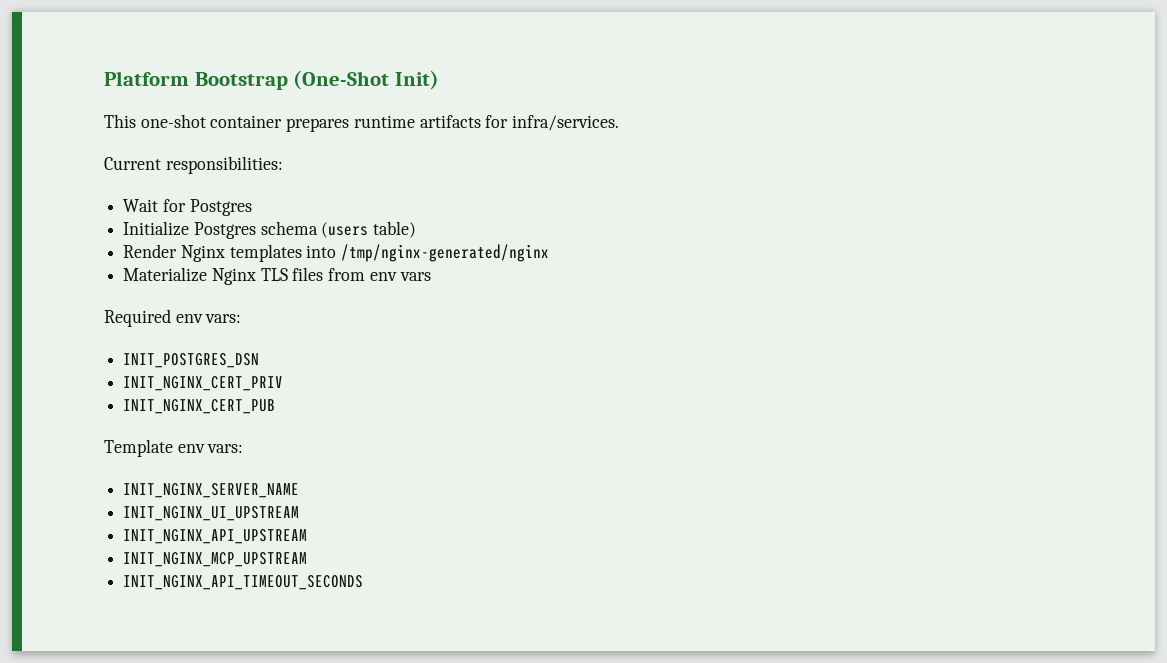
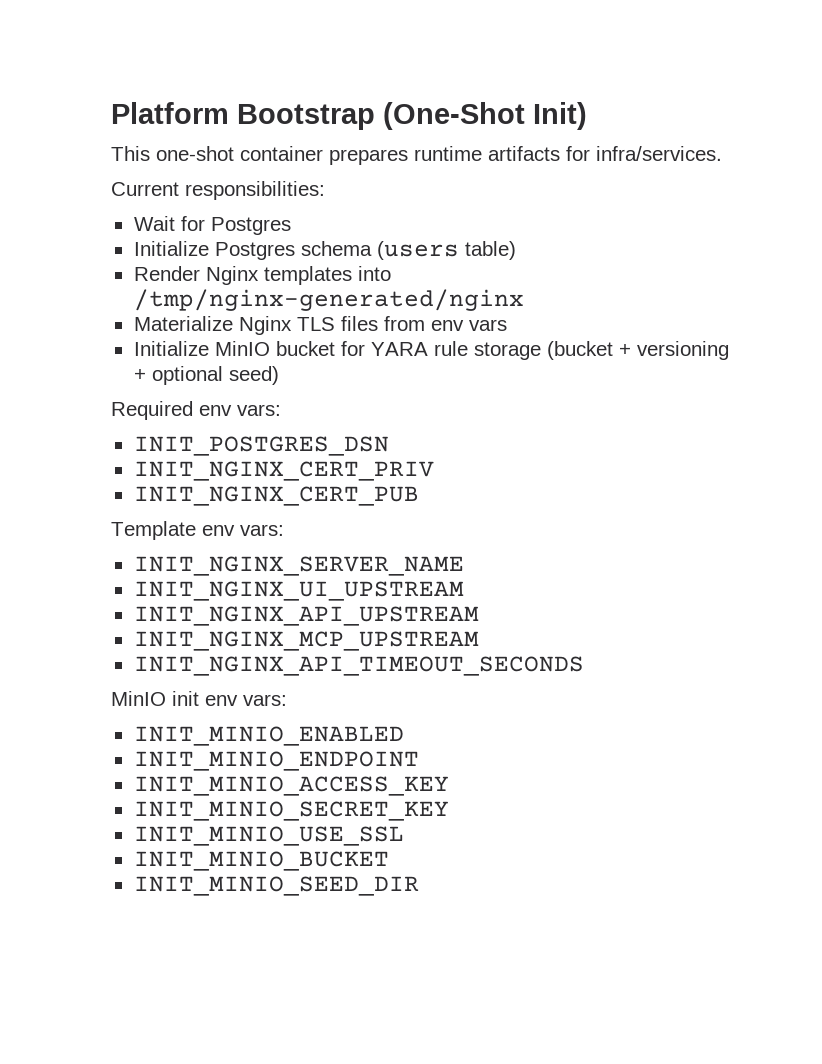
+ Initialize MinIO bucket for YARA rule storage (bucket + versioning + optional seed)
+ MinIO init env vars:
+ INIT_MINIO_ENABLED
+ INIT_MINIO_ENDPOINT
+ INIT_MINIO_ACCESS_KEY
+ INIT_MINIO_SECRET_KEY
+ INIT_MINIO_USE_SSL
+ INIT_MINIO_BUCKET
+ INIT_MINIO_SEED_DIR

